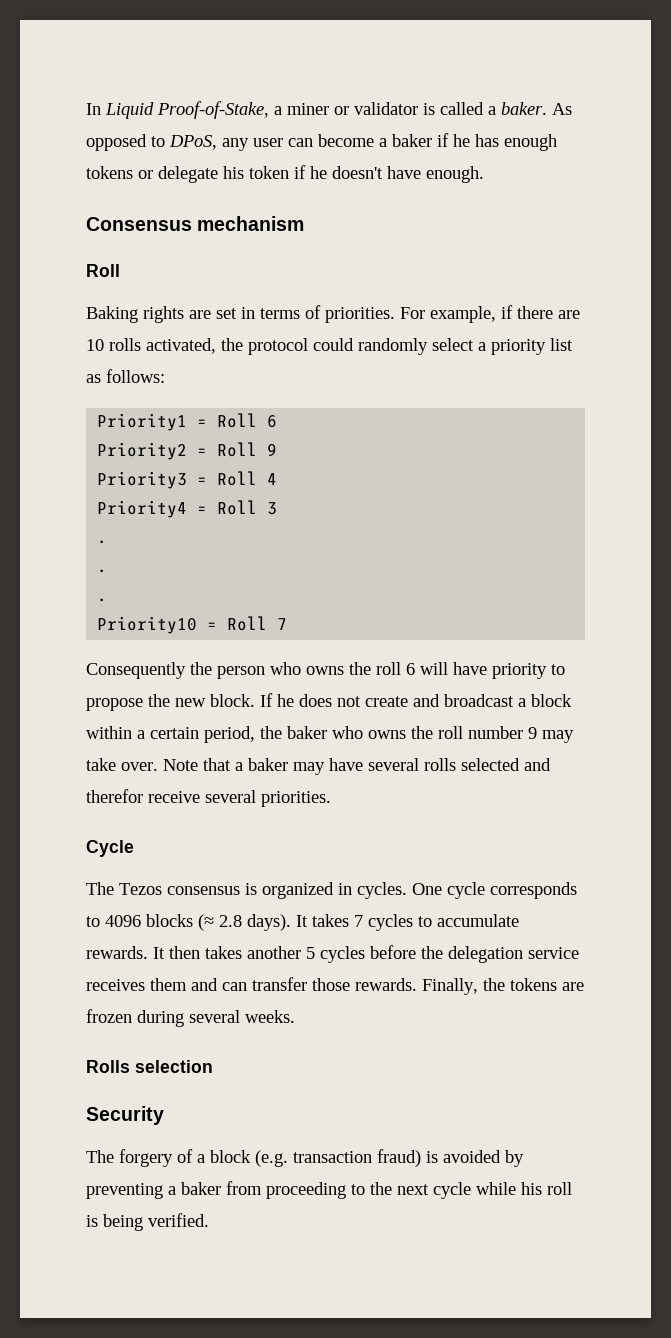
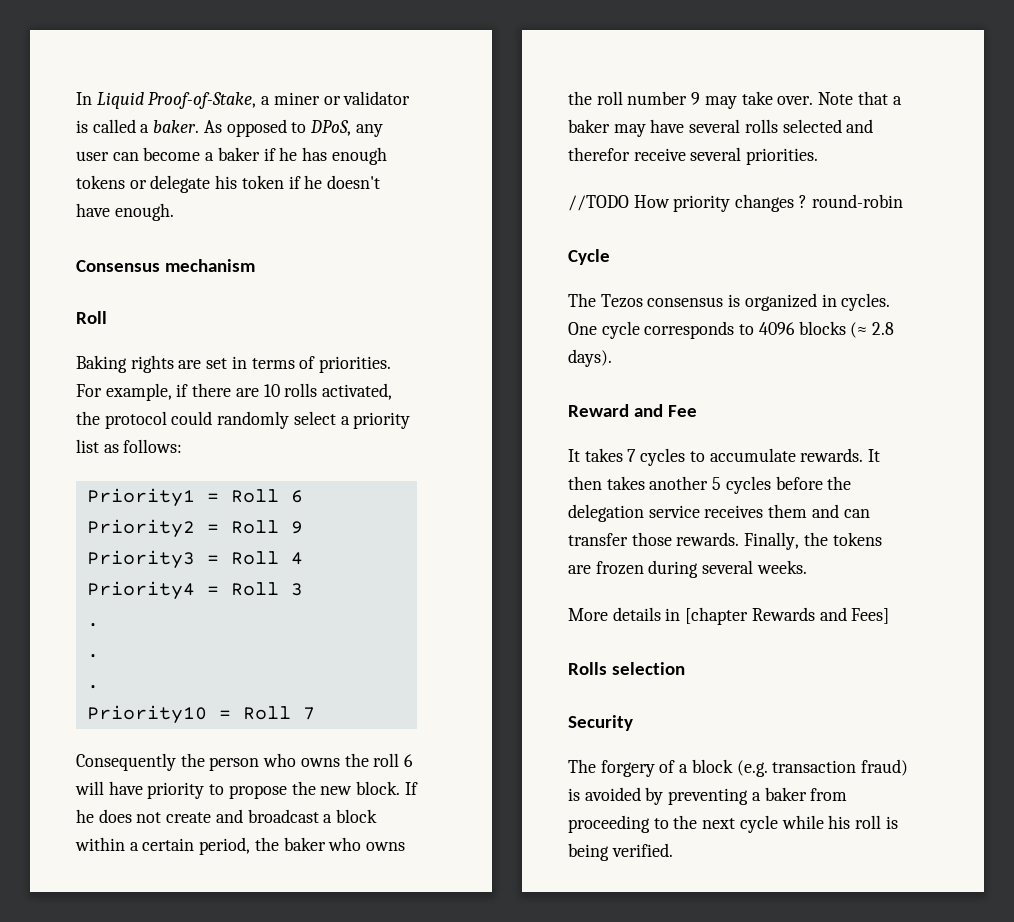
+ //TODO How priority changes ? round-robin
- One cycle corresponds to 4096 blocks (≈ 2.8 days). It takes 7 cycles to accumulate rewards.
+ One cycle corresponds to 4096 blocks (≈ 2.8 days).
+ Reward and Fee
+ It takes 7 cycles to accumulate rewards.
+ More details in [chapter Rewards and Fees]

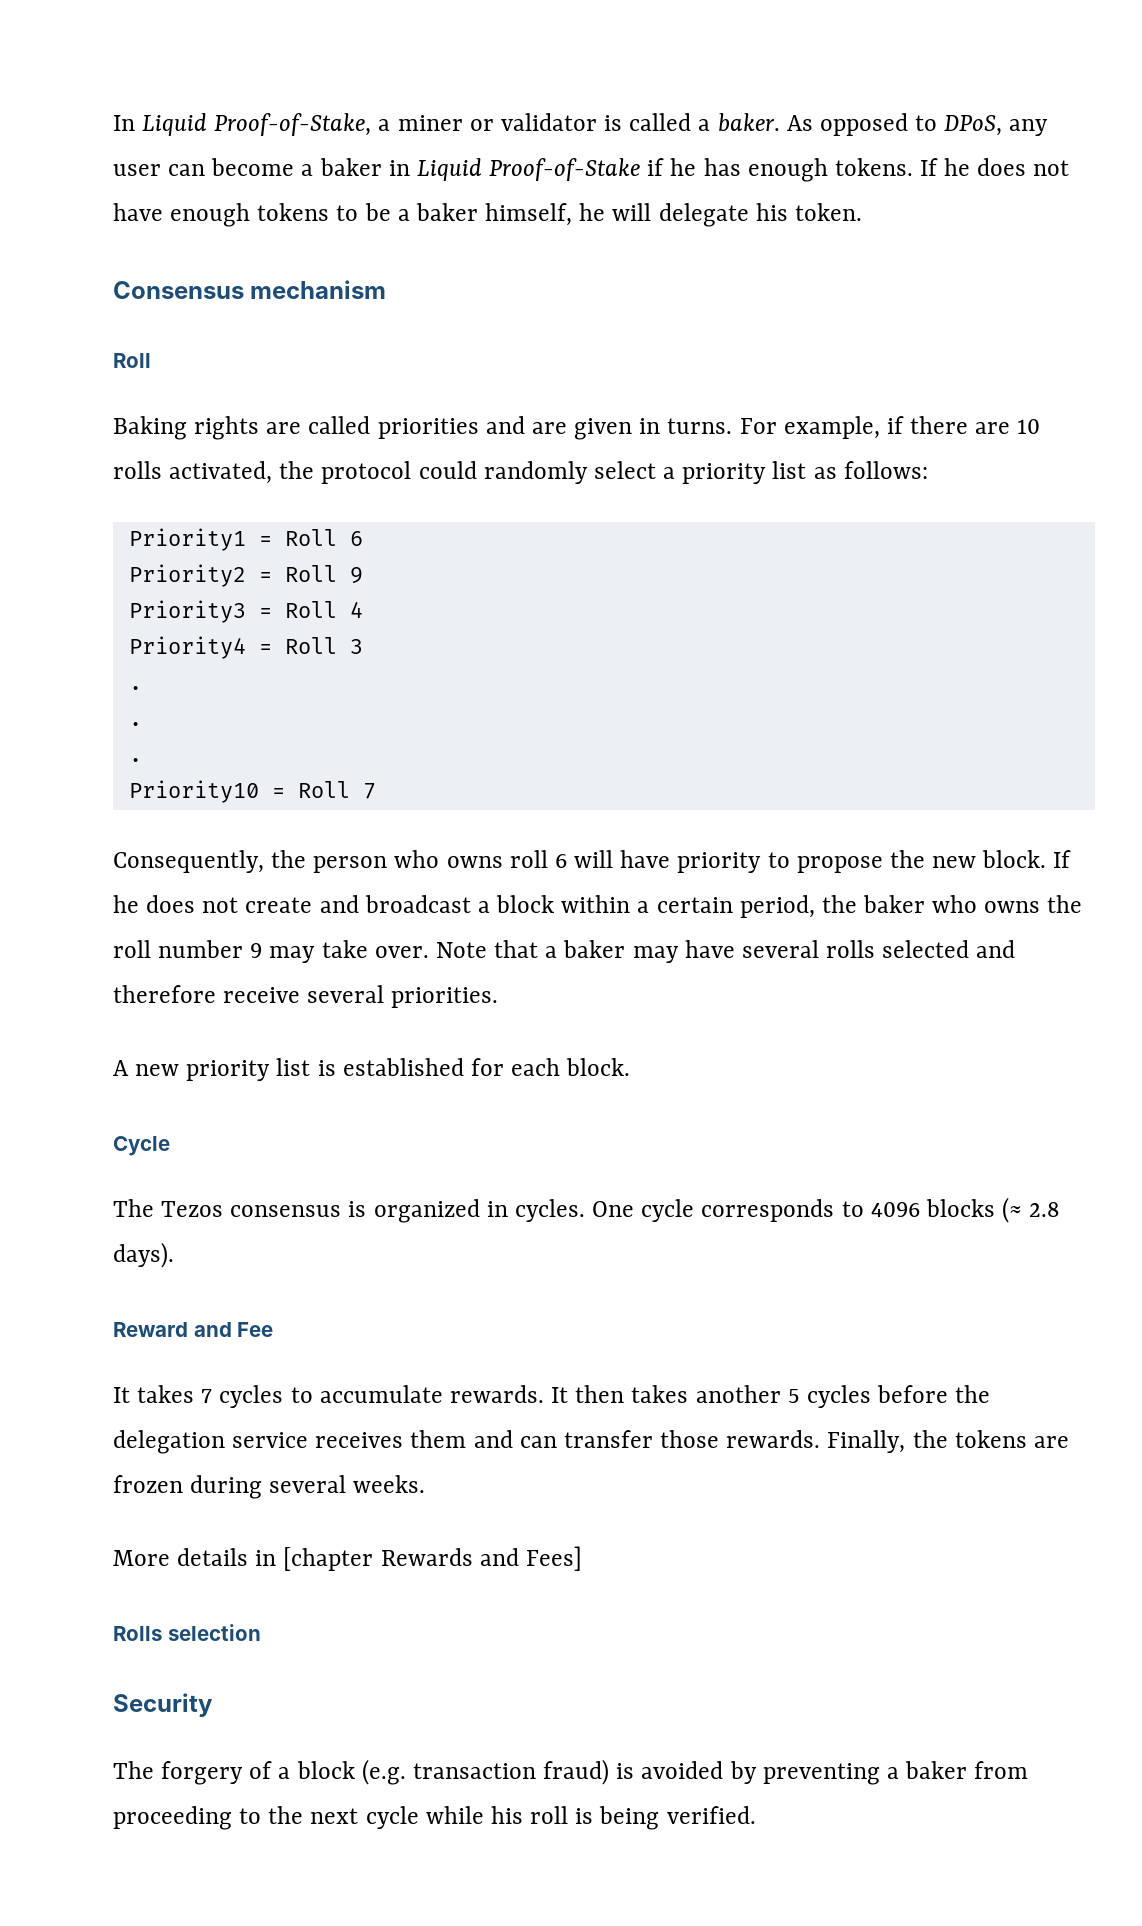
- As opposed to DPoS, any user can become a baker if he has enough tokens or delegate his token if he doesn't have enough.
+ As opposed to DPoS, any user can become a baker in Liquid Proof-of-Stake if he has enough tokens. If he does not have enough tokens to be a baker himself, he will delegate his token.
- Baking rights are set in terms of priorities.
+ Baking rights are called priorities and are given in turns.
- Consequently the person who owns the roll 6 will have priority to propose the new block.
+ Consequently, the person who owns roll 6 will have priority to propose the new block.
- Note that a baker may have several rolls selected and therefor receive several priorities.
+ Note that a baker may have several rolls selected and therefore receive several priorities.
- //TODO How priority changes ? round-robin
+ A new priority list is established for each block.

